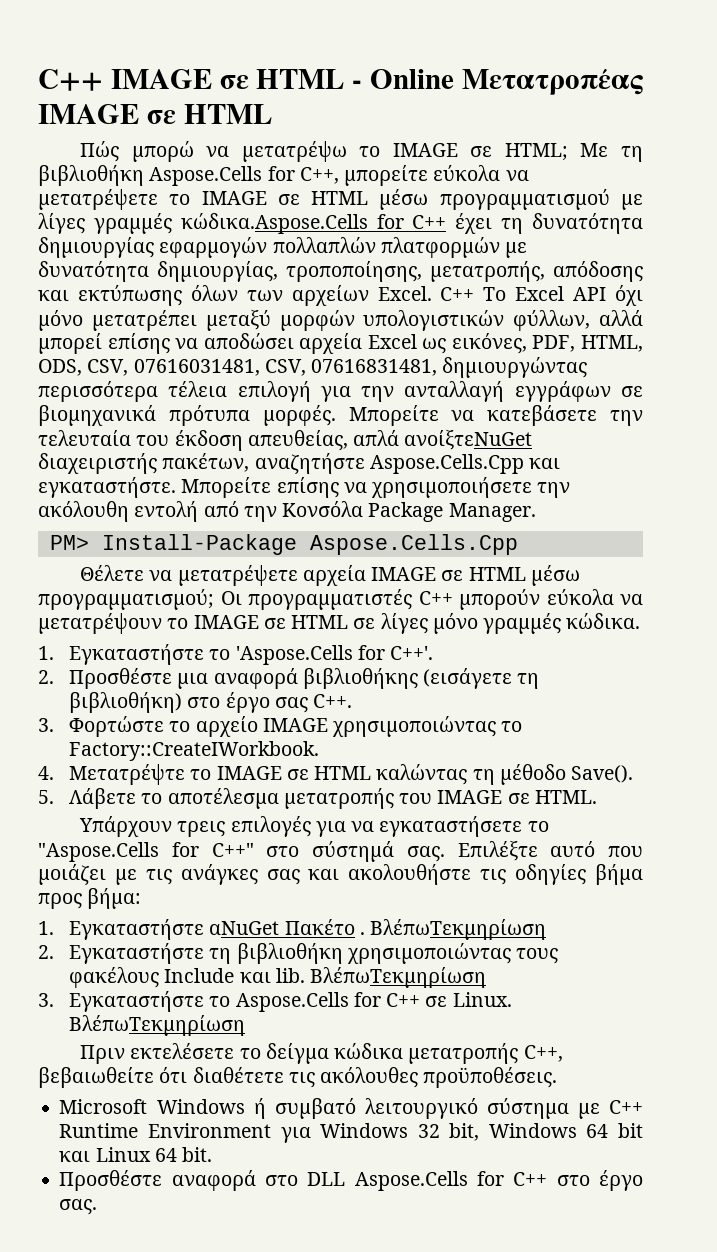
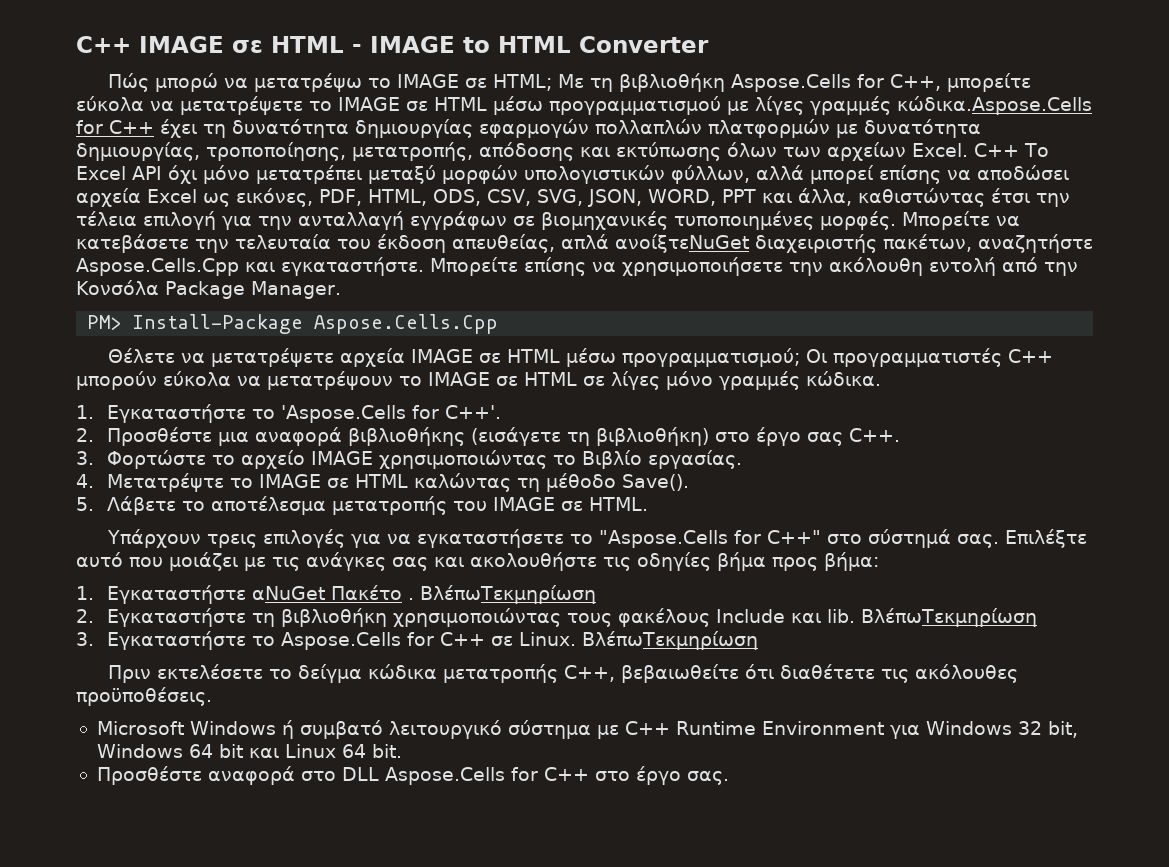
- C++ IMAGE σε HTML - Online Μετατροπέας IMAGE σε HTML
+ C++ IMAGE σε HTML - IMAGE to HTML Converter
- C++ Το Excel API όχι μόνο μετατρέπει μεταξύ μορφών υπολογιστικών φύλλων, αλλά μπορεί επίσης να αποδώσει αρχεία Excel ως εικόνες, PDF, HTML, ODS, CSV, 07616031481, CSV, 07616831481, δημιουργώντας περισσότερα τέλεια επιλογή για την ανταλλαγή εγγράφων σε βιομηχανικά πρότυπα μορφές.
+ C++ Το Excel API όχι μόνο μετατρέπει μεταξύ μορφών υπολογιστικών φύλλων, αλλά μπορεί επίσης να αποδώσει αρχεία Excel ως εικόνες, PDF, HTML, ODS, CSV, SVG, JSON, WORD, PPT και άλλα, καθιστώντας έτσι την τέλεια επιλογή για την ανταλλαγή εγγράφων σε βιομηχανικές τυποποιημένες μορφές.
- 3. Φορτώστε το αρχείο IMAGE χρησιμοποιώντας το Factory::CreateIWorkbook.
+ 3. Φορτώστε το αρχείο IMAGE χρησιμοποιώντας το Βιβλίο εργασίας.

